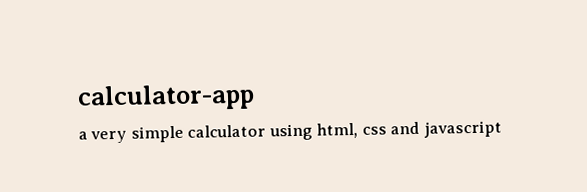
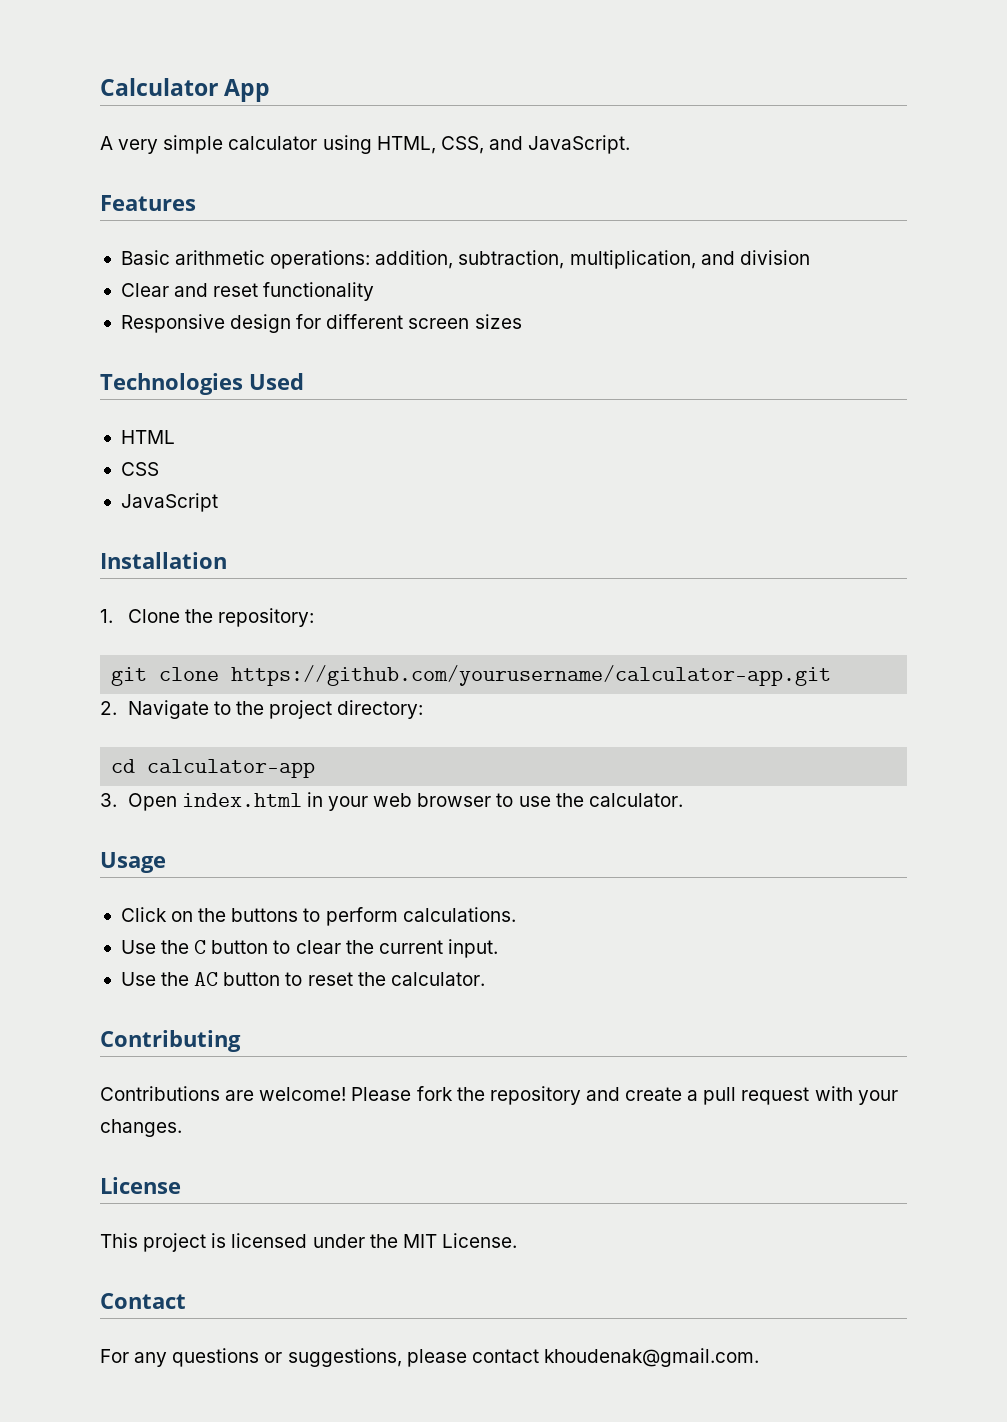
- calculator-app
- a very simple calculator using html, css and javascript
+ Calculator App
+ A very simple calculator using HTML, CSS, and JavaScript.
+ Features
+ Basic arithmetic operations: addition, subtraction, multiplication, and division
+ Clear and reset functionality
+ Responsive design for different screen sizes
+ Technologies Used
+ HTML
+ CSS
+ JavaScript
+ Installation
+ 1. Clone the repository:
+ git clone https://github.com/yourusername/calculator-app.git
+ 2. Navigate to the project directory:
+ cd calculator-app
+ 3. Open index.html in your web browser to use the calculator.
+ Usage
+ Click on the buttons to perform calculations.
+ Use the C button to clear the current input.
+ Use the AC button to reset the calculator.
+ Contributing
+ Contributions are welcome! Please fork the repository and create a pull request with your changes.
+ License
+ This project is licensed under the MIT License.
+ Contact
+ For any questions or suggestions, please contact khoudenak@gmail.com.

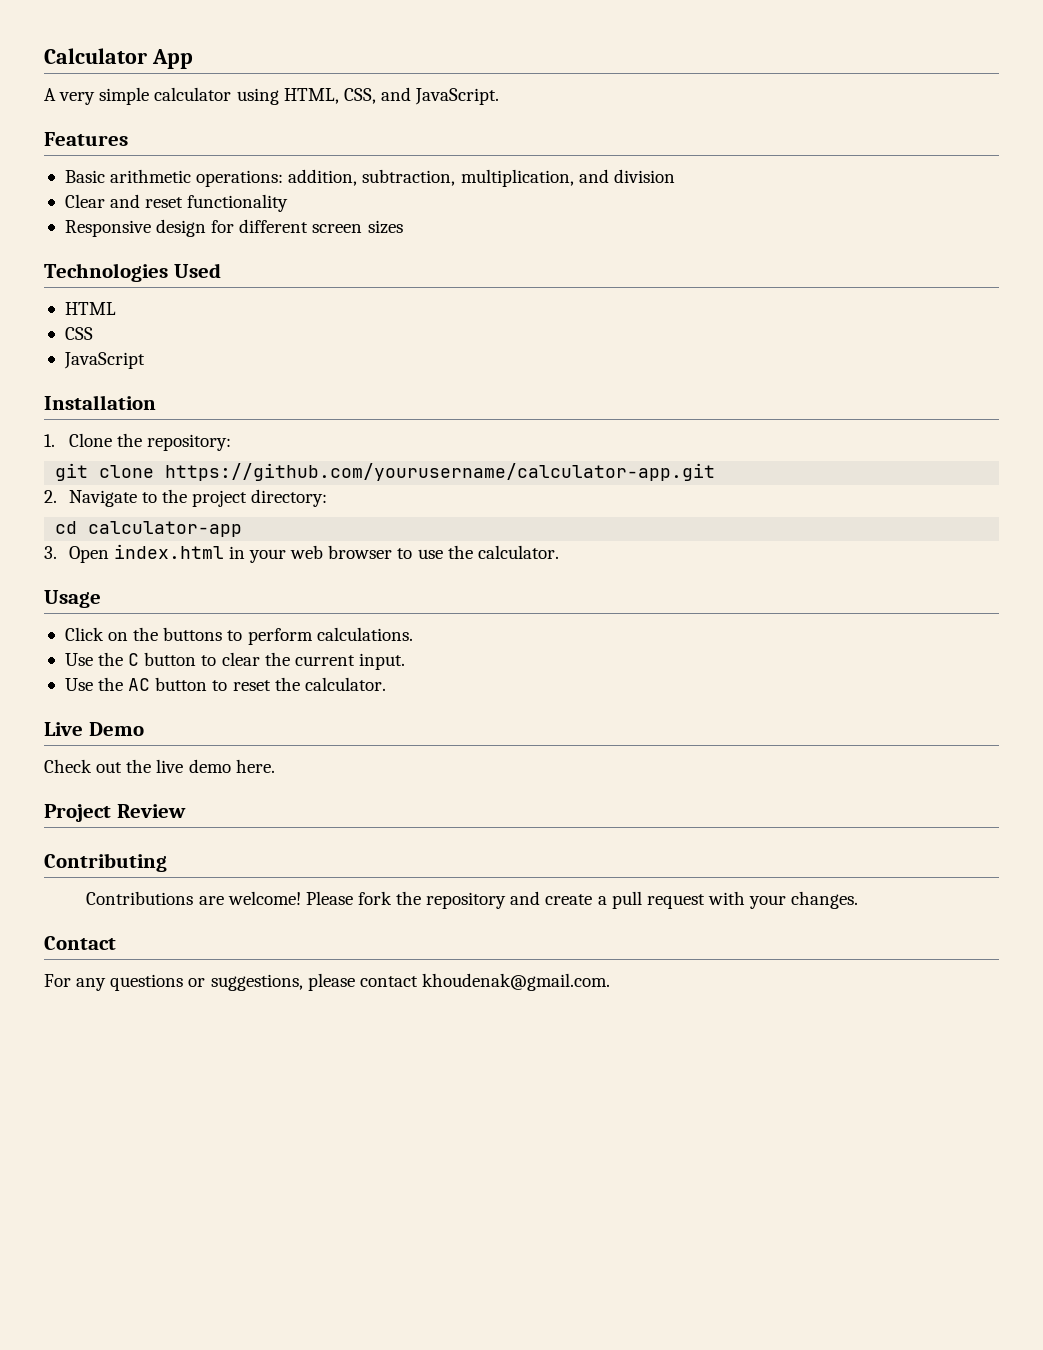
+ Live Demo
+ Check out the live demo here.
+ Project Review
- License
- This project is licensed under the MIT License.

